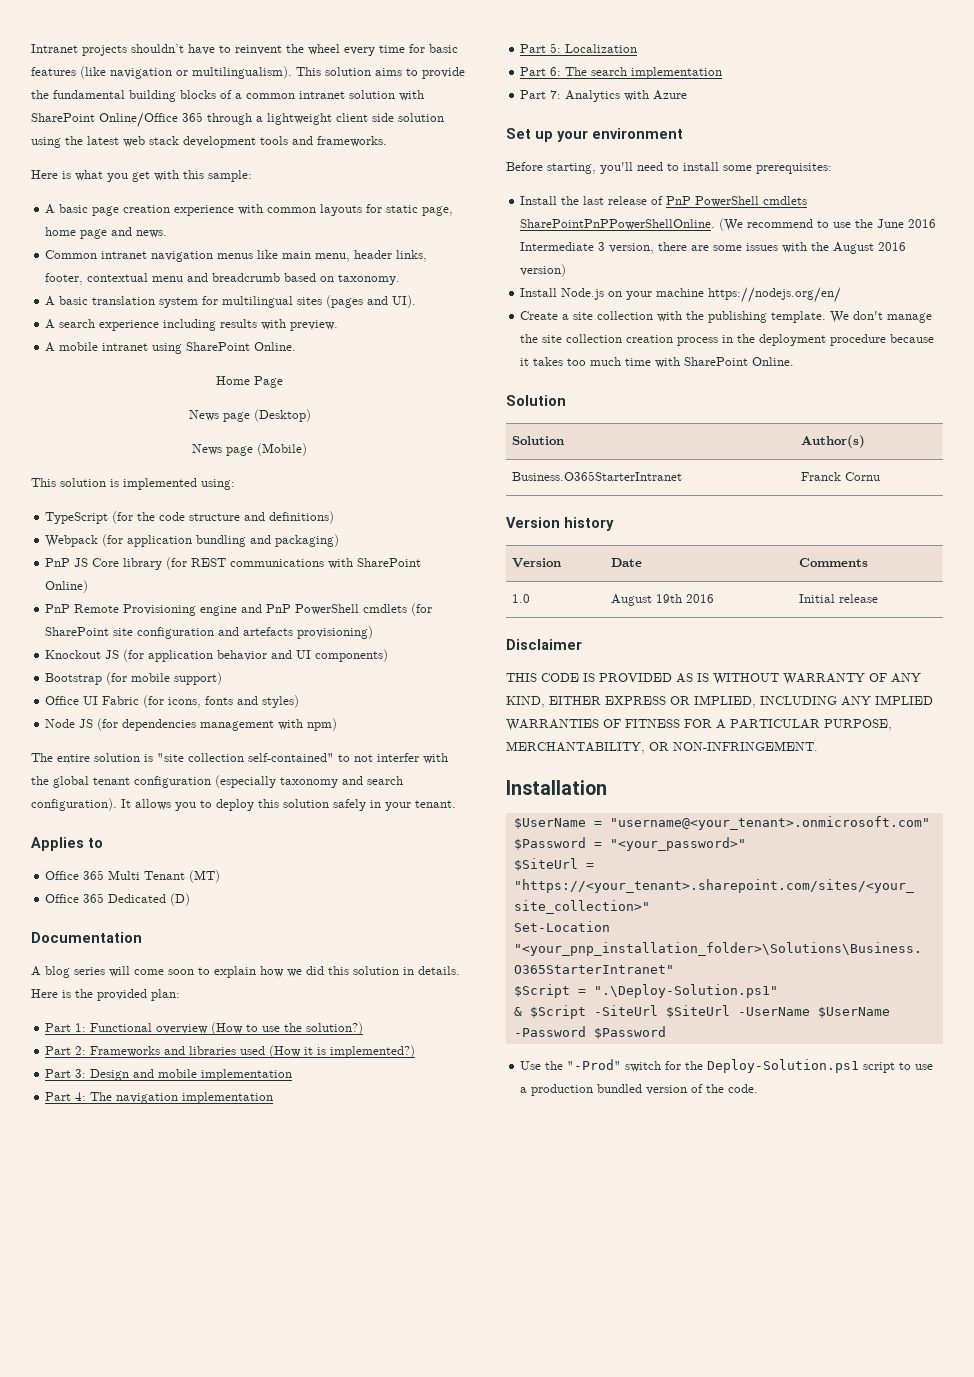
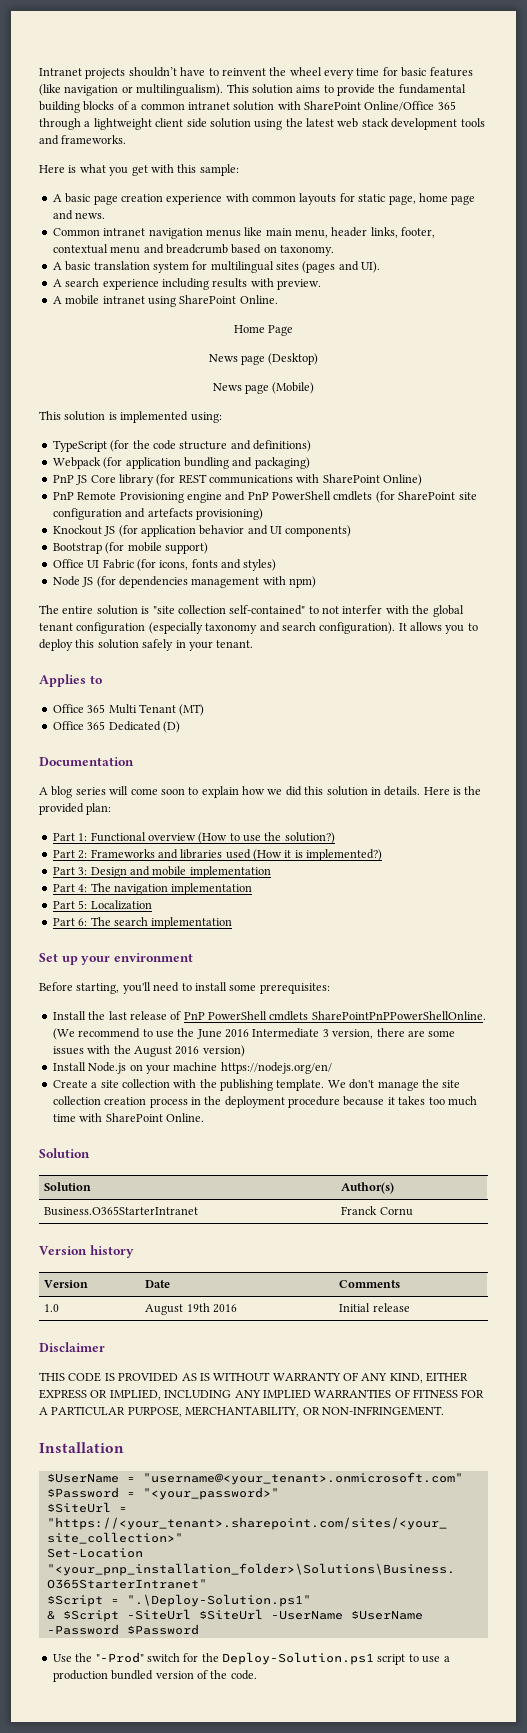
- Part 7: Analytics with Azure

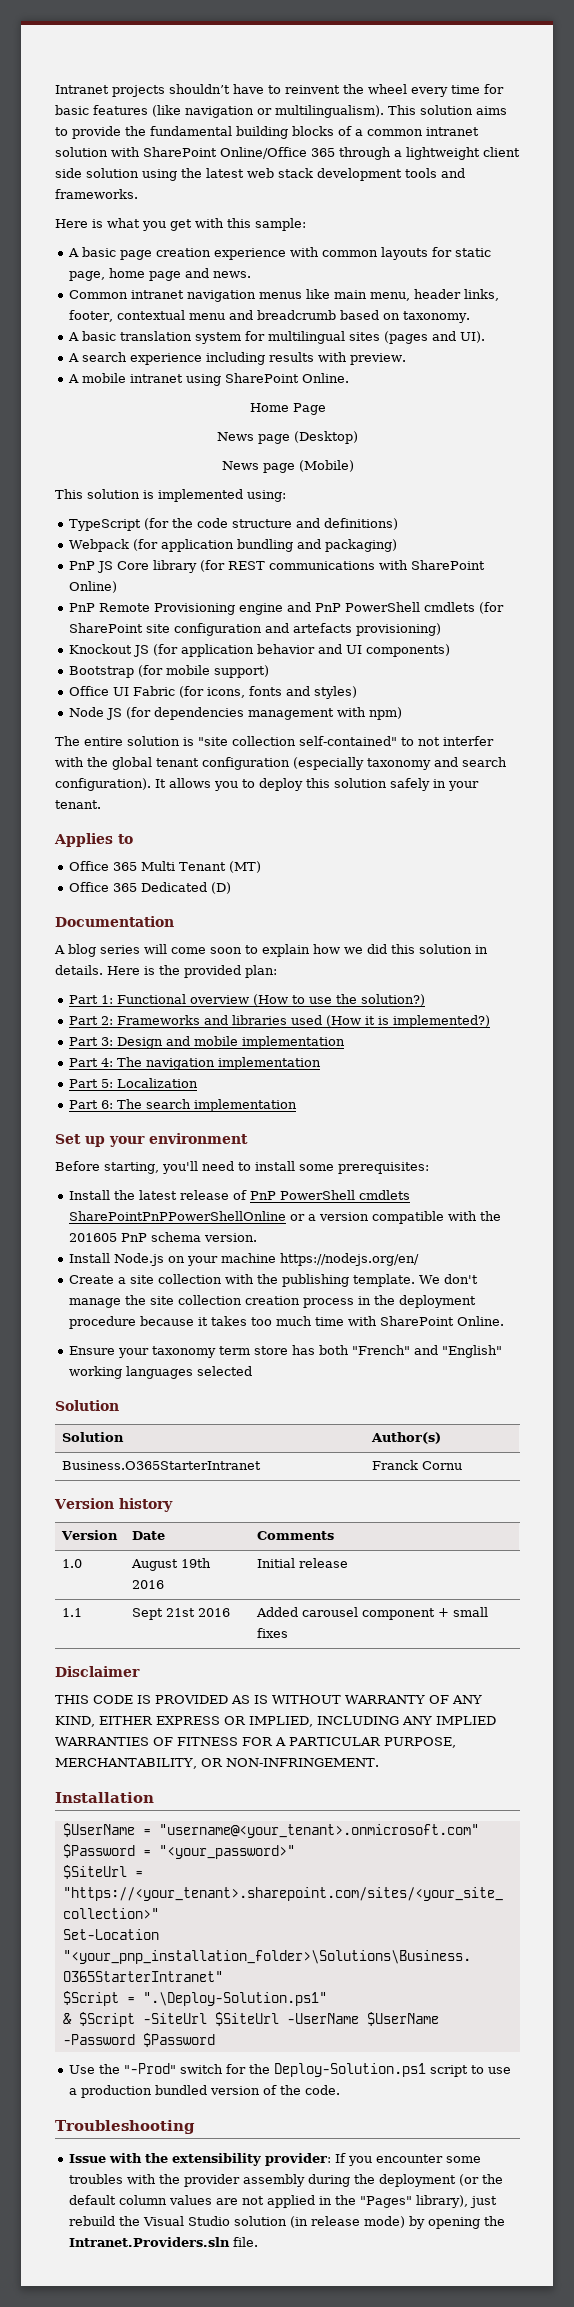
- Install the last release of PnP PowerShell cmdlets SharePointPnPPowerShellOnline. (We recommend to use the June 2016 Intermediate 3 version, there are some issues with the August 2016 version)
+ Install the latest release of PnP PowerShell cmdlets SharePointPnPPowerShellOnline or a version compatible with the 201605 PnP schema version.
+ Ensure your taxonomy term store has both "French" and "English" working languages selected
+ 1.1 | Sept 21st 2016 | Added carousel component + small fixes
+ Troubleshooting
+ Issue with the extensibility provider: If you encounter some troubles with the provider assembly during the deployment (or the default column values are not applied in the "Pages" library), just rebuild the Visual Studio solution (in release mode) by opening the Intranet.Providers.sln file.

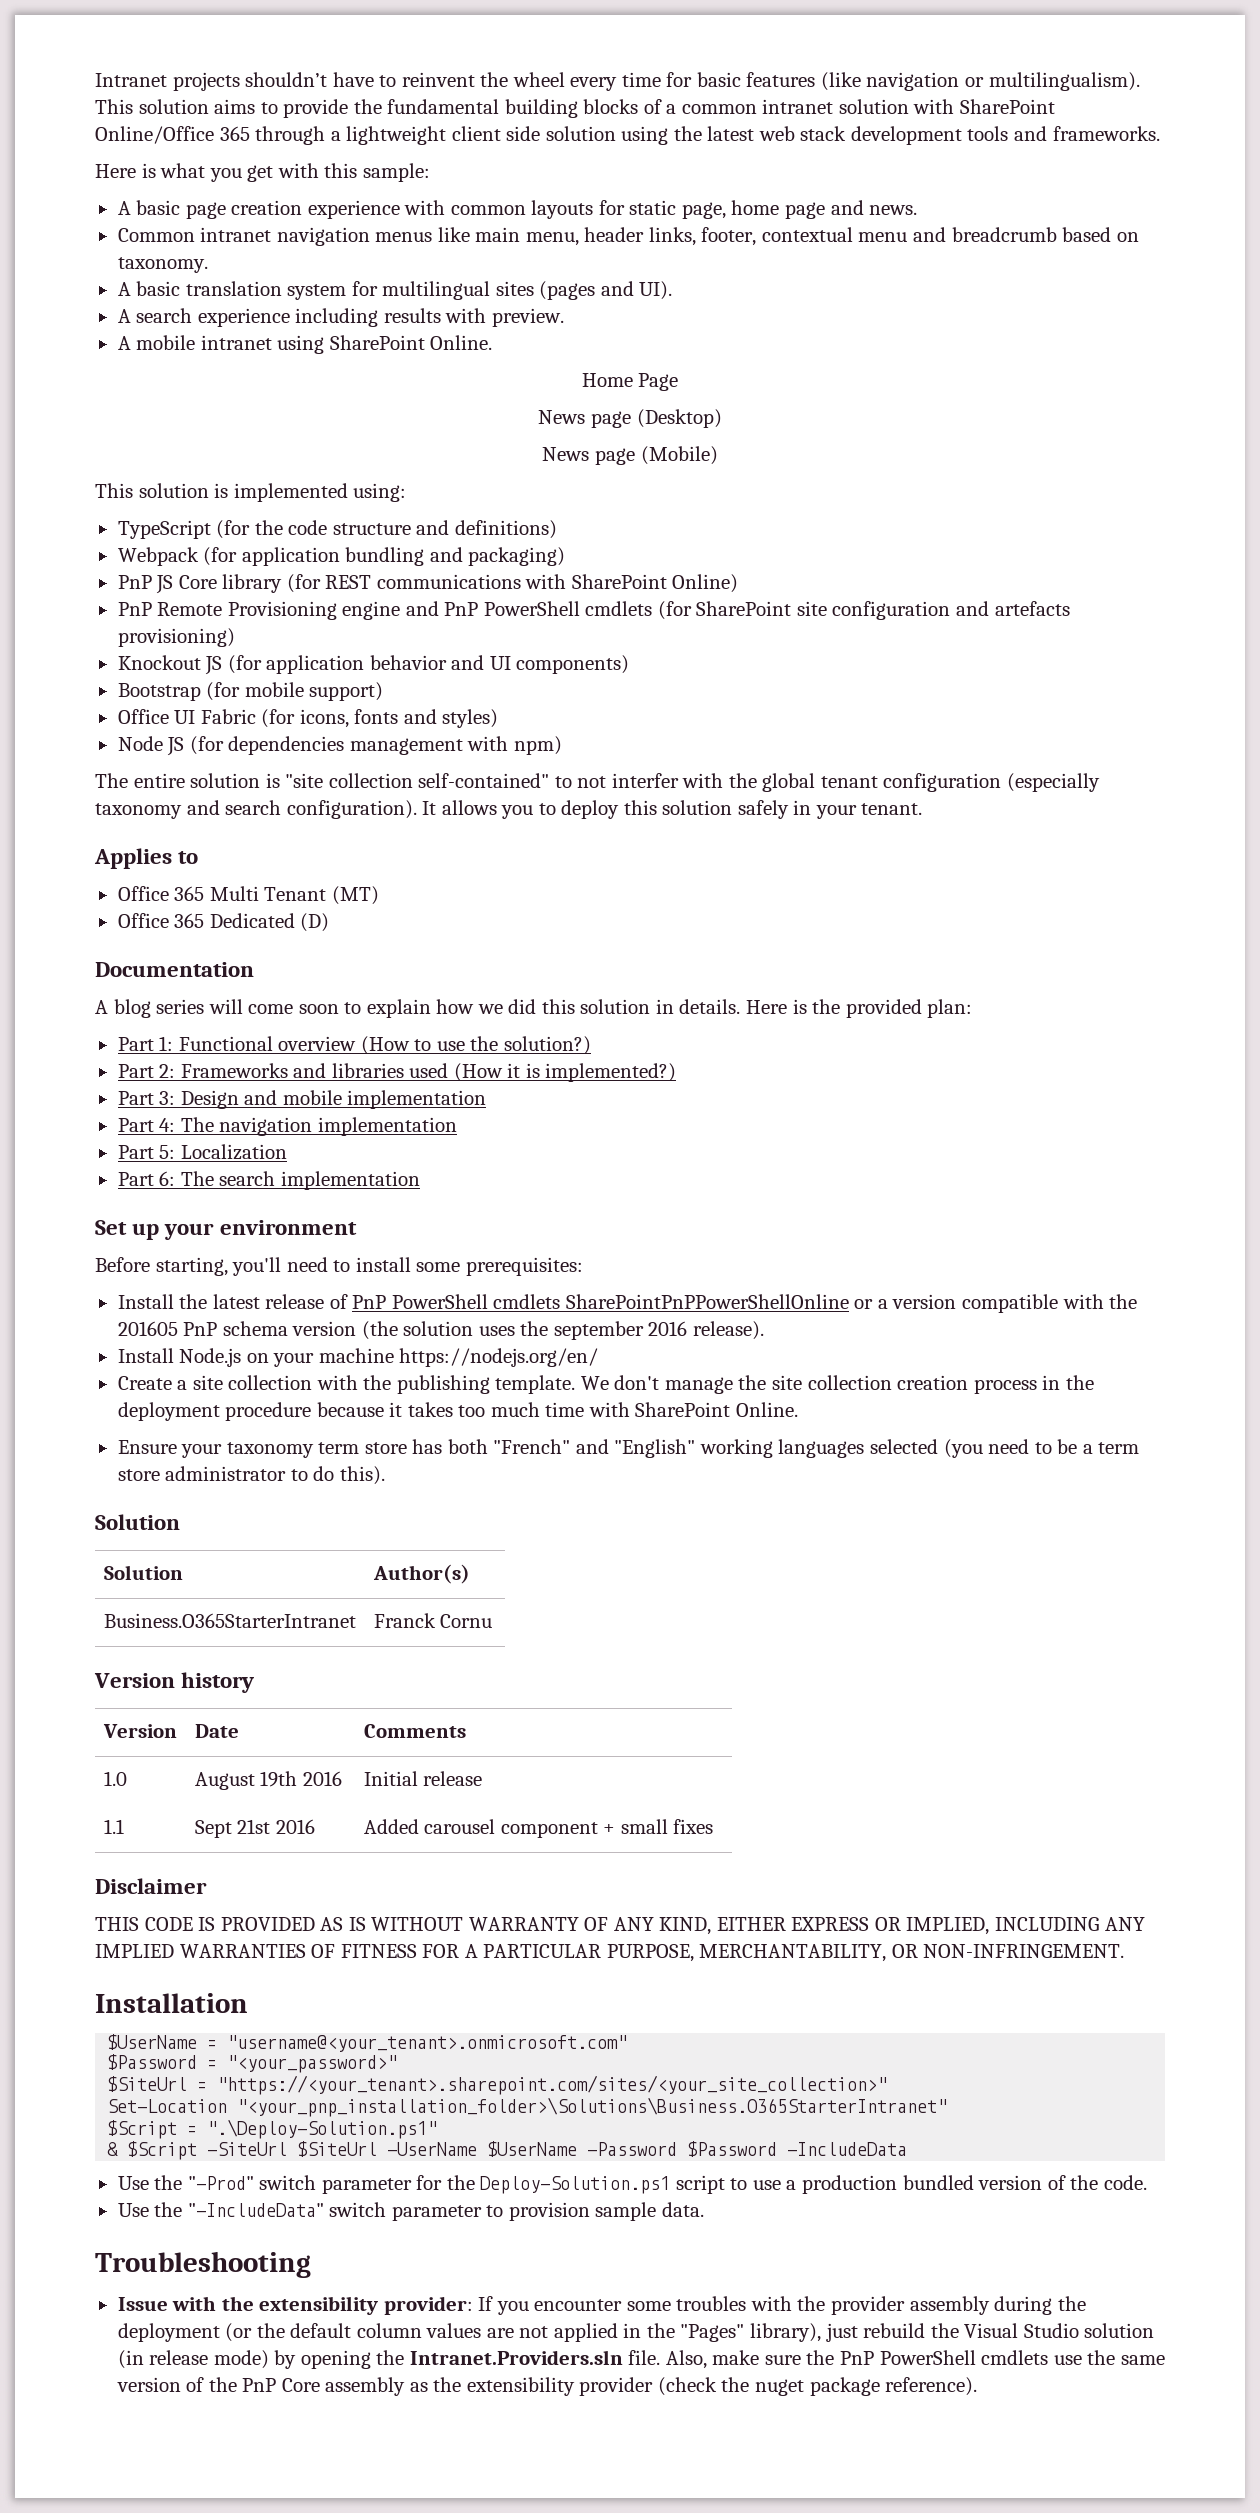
- Install the latest release of PnP PowerShell cmdlets SharePointPnPPowerShellOnline or a version compatible with the 201605 PnP schema version.
+ Install the latest release of PnP PowerShell cmdlets SharePointPnPPowerShellOnline or a version compatible with the 201605 PnP schema version (the solution uses the september 2016 release).
- Ensure your taxonomy term store has both "French" and "English" working languages selected
+ Ensure your taxonomy term store has both "French" and "English" working languages selected (you need to be a term store administrator to do this).
- & $Script -SiteUrl $SiteUrl -UserName $UserName -Password $Password
+ & $Script -SiteUrl $SiteUrl -UserName $UserName -Password $Password -IncludeData
- Use the "-Prod" switch for the Deploy-Solution.ps1 script to use a production bundled version of the code.
+ Use the "-Prod" switch parameter for the Deploy-Solution.ps1 script to use a production bundled version of the code.
+ Use the "-IncludeData" switch parameter to provision sample data.
+ Also, make sure the PnP PowerShell cmdlets use the same version of the PnP Core assembly as the extensibility provider (check the nuget package reference).

